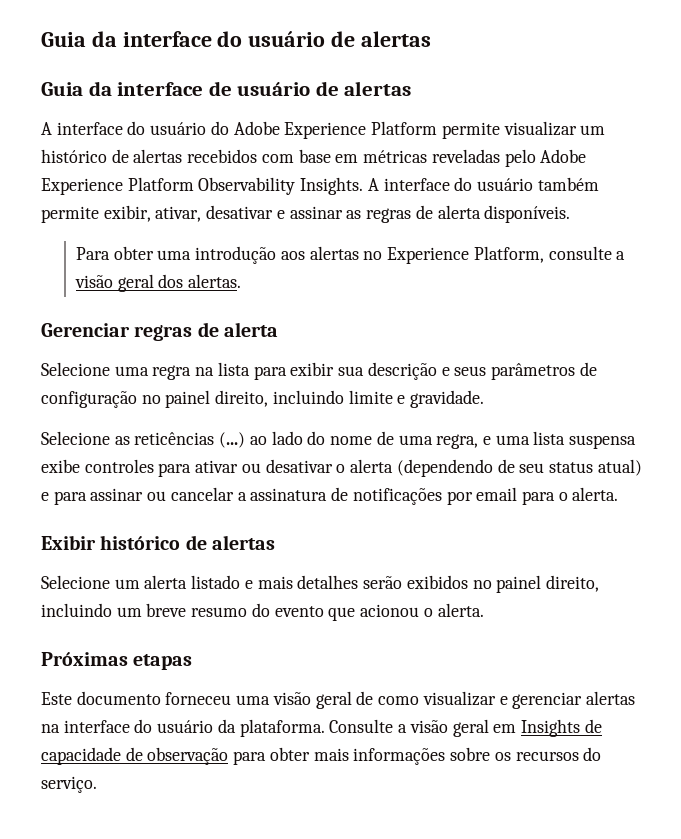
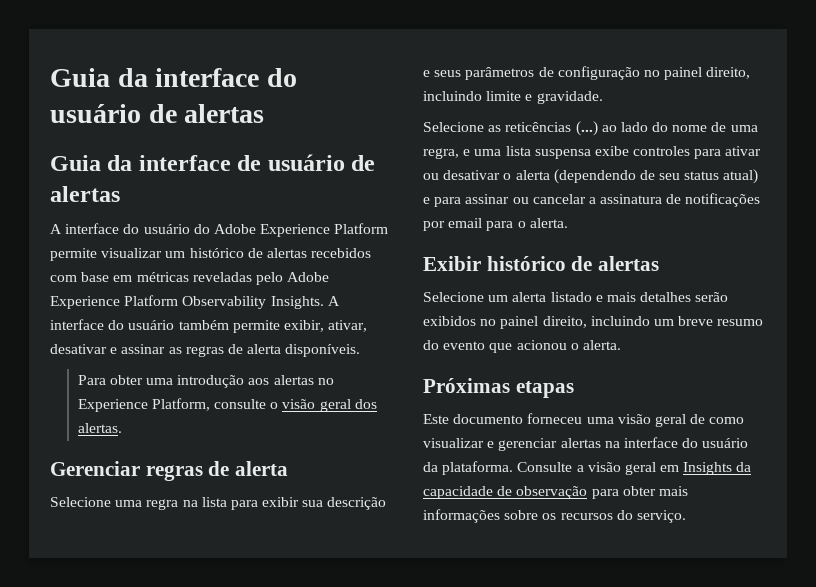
- Para obter uma introdução aos alertas no Experience Platform, consulte a visão geral dos alertas.
+ Para obter uma introdução aos alertas no Experience Platform, consulte o visão geral dos alertas.
- Consulte a visão geral em Insights de capacidade de observação para obter mais informações sobre os recursos do serviço.
+ Consulte a visão geral em Insights da capacidade de observação para obter mais informações sobre os recursos do serviço.

